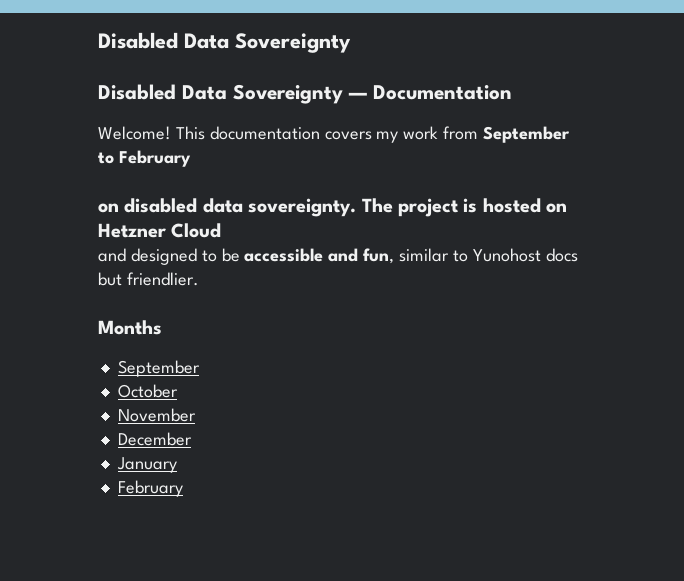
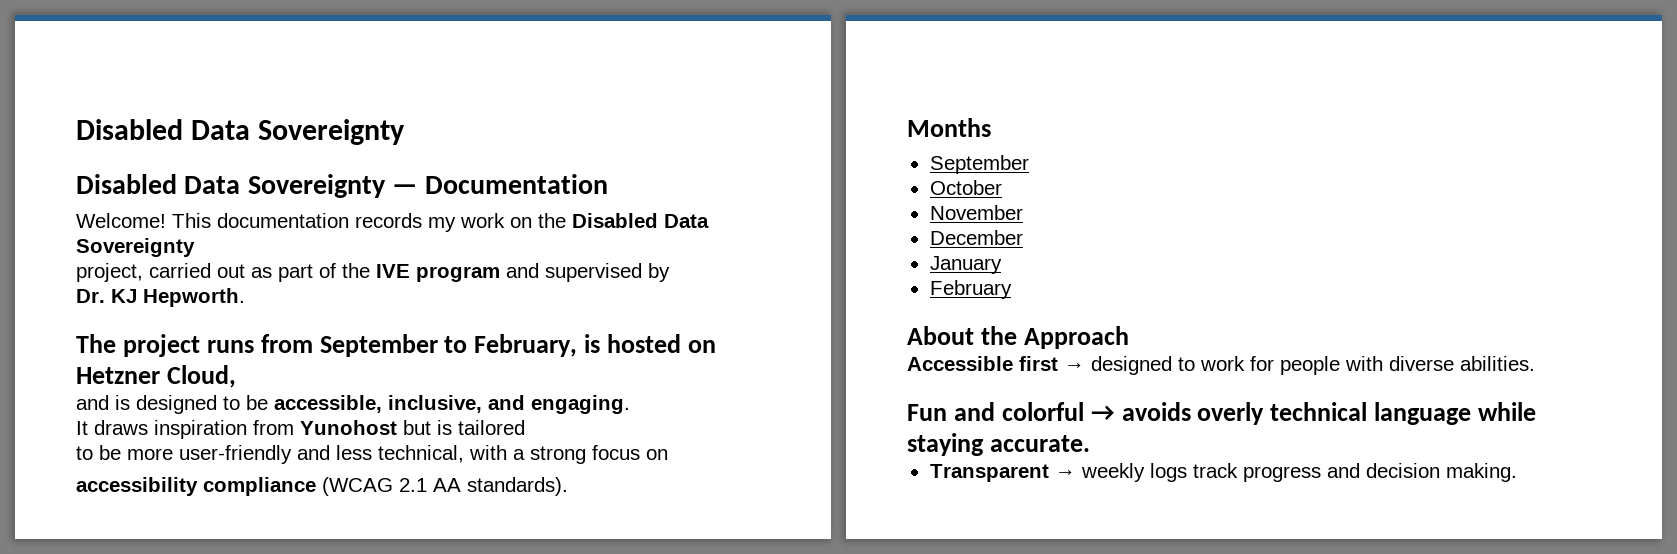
- This documentation covers my work from September to February
- on disabled data sovereignty. The project is hosted on Hetzner Cloud
- and designed to be accessible and fun, similar to Yunohost docs but friendlier.
+ This documentation records my work on the Disabled Data Sovereignty
+ project, carried out as part of the IVE program and supervised by
+ Dr. KJ Hepworth.
+ The project runs from September to February, is hosted on Hetzner Cloud,
+ and is designed to be accessible, inclusive, and engaging.
+ It draws inspiration from Yunohost but is tailored
+ to be more user-friendly and less technical, with a strong focus on
+ accessibility compliance (WCAG 2.1 AA standards).
+ About the Approach
+ Accessible first → designed to work for people with diverse abilities.
+ Fun and colorful → avoids overly technical language while staying accurate.
+ Transparent → weekly logs track progress and decision making.

